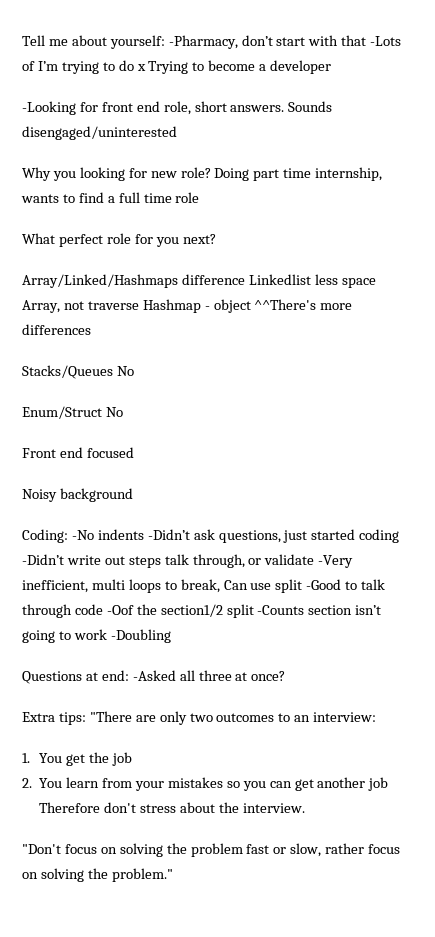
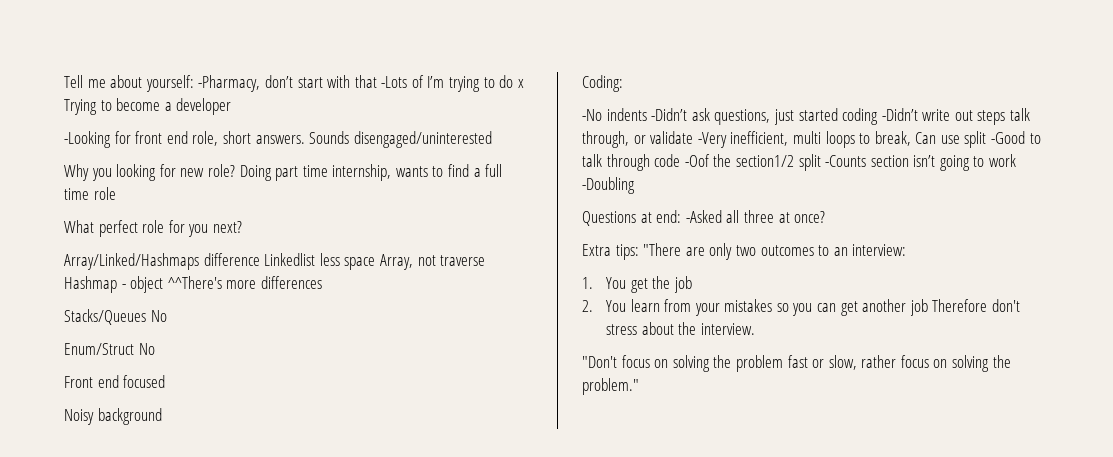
- Coding: -No indents -Didn’t ask questions, just started coding -Didn’t write out steps talk through, or validate -Very inefficient, multi loops to break, Can use split -Good to talk through code -Oof the section1/2 split -Counts section isn’t going to work -Doubling
+ Coding:
+ -No indents -Didn’t ask questions, just started coding -Didn’t write out steps talk through, or validate -Very inefficient, multi loops to break, Can use split -Good to talk through code -Oof the section1/2 split -Counts section isn’t going to work -Doubling

